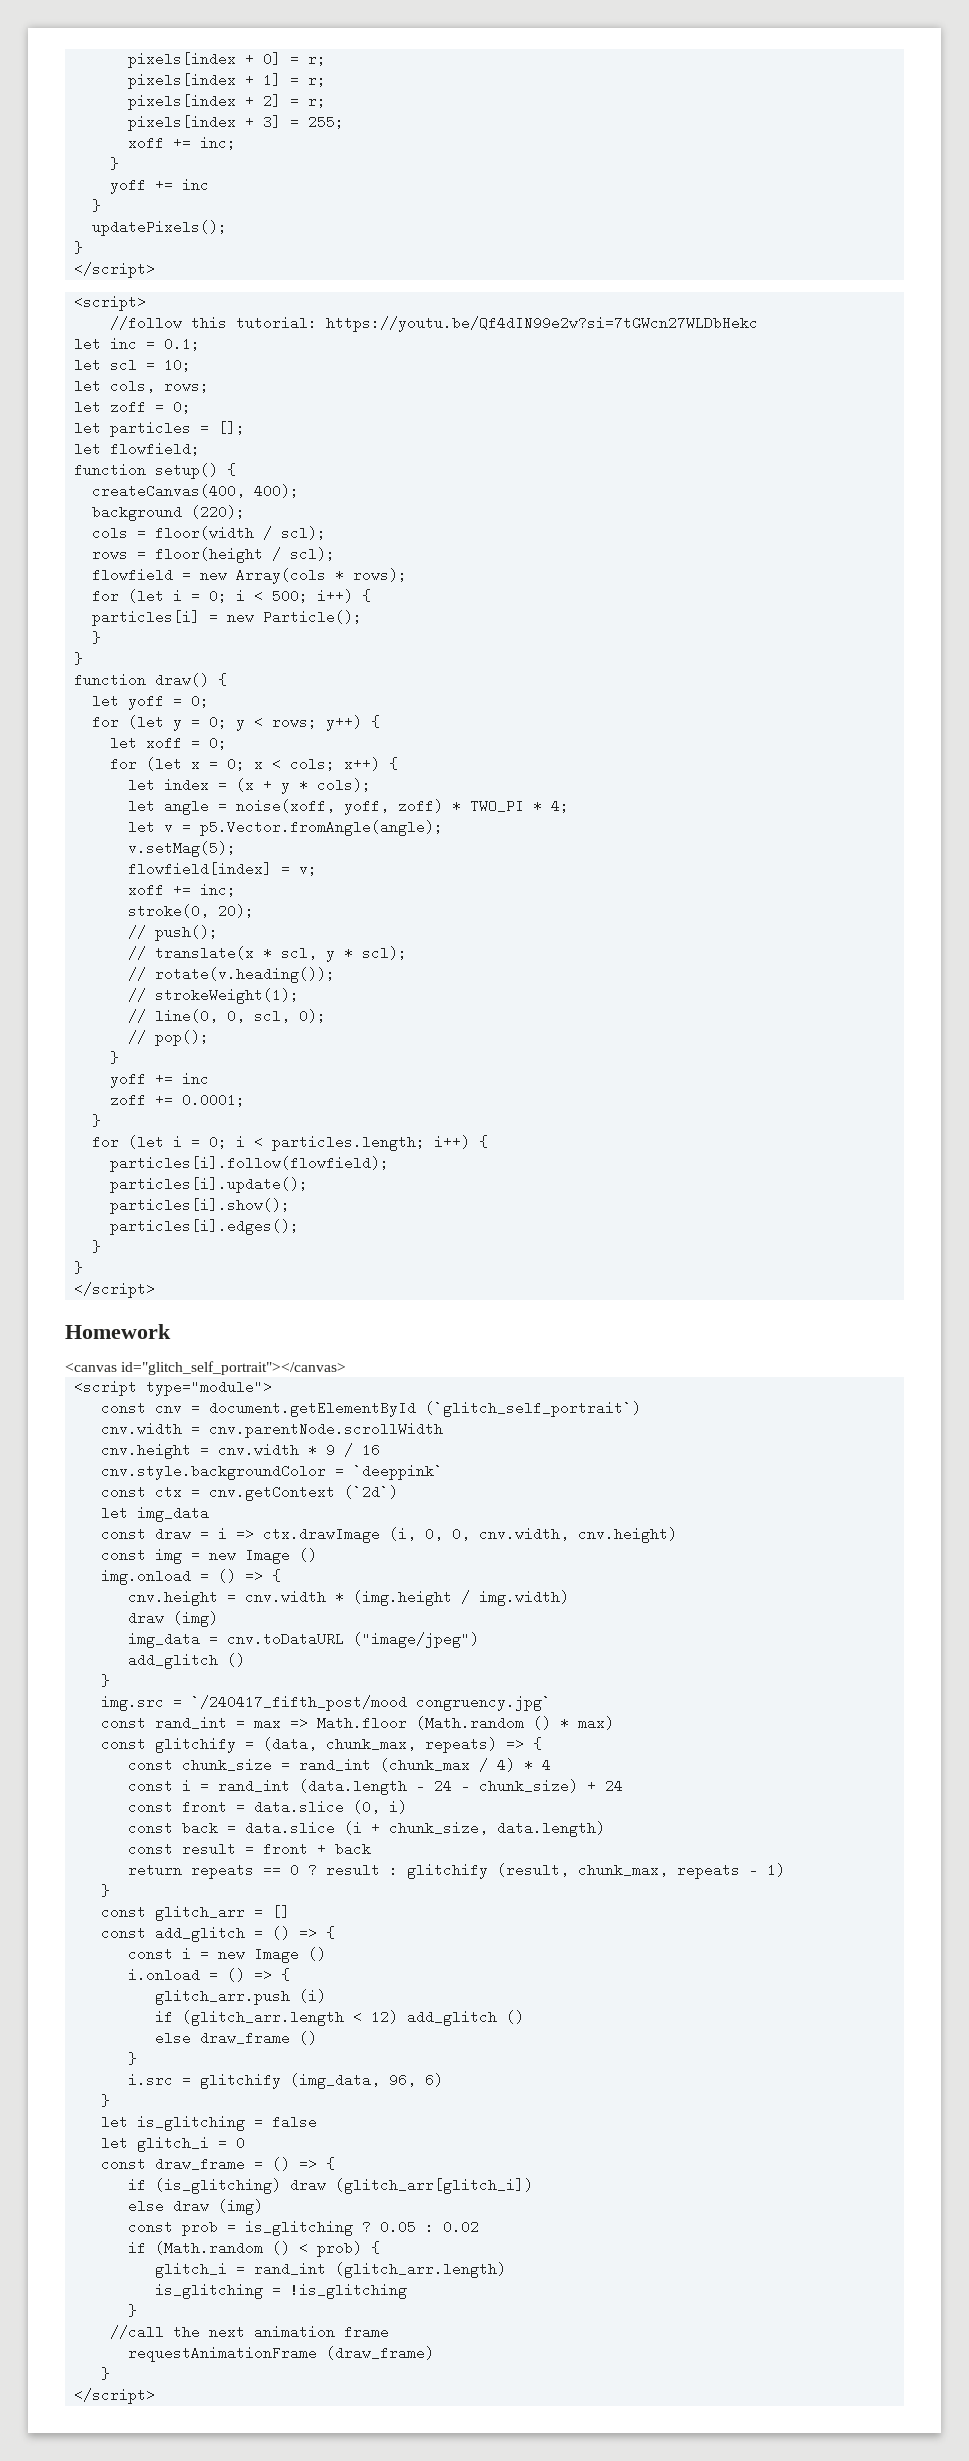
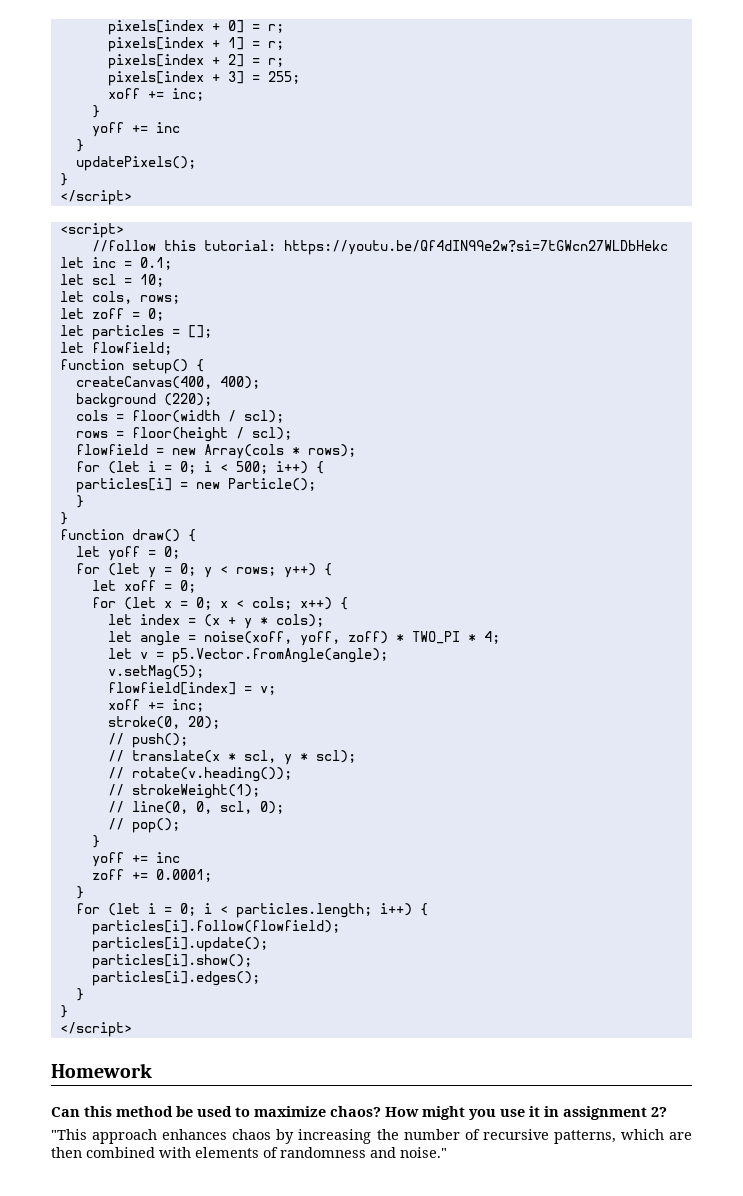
- <canvas id="glitch_self_portrait"></canvas>
- <script type="module">
- const cnv = document.getElementById (`glitch_self_portrait`)
- cnv.width = cnv.parentNode.scrollWidth
- cnv.height = cnv.width * 9 / 16
- cnv.style.backgroundColor = `deeppink`
- const ctx = cnv.getContext (`2d`)
- let img_data
- const draw = i => ctx.drawImage (i, 0, 0, cnv.width, cnv.height)
- const img = new Image ()
- img.onload = () => {
- cnv.height = cnv.width * (img.height / img.width)
- draw (img)
- img_data = cnv.toDataURL ("image/jpeg")
- add_glitch ()
- }
- img.src = `/240417_fifth_post/mood congruency.jpg`
- const rand_int = max => Math.floor (Math.random () * max)
- const glitchify = (data, chunk_max, repeats) => {
- const chunk_size = rand_int (chunk_max / 4) * 4
- const i = rand_int (data.length - 24 - chunk_size) + 24
- const front = data.slice (0, i)
- const back = data.slice (i + chunk_size, data.length)
- const result = front + back
- return repeats == 0 ? result : glitchify (result, chunk_max, repeats - 1)
- }
- const glitch_arr = []
- const add_glitch = () => {
- const i = new Image ()
- i.onload = () => {
- glitch_arr.push (i)
- if (glitch_arr.length < 12) add_glitch ()
- else draw_frame ()
- }
- i.src = glitchify (img_data, 96, 6)
- }
- let is_glitching = false
- let glitch_i = 0
- const draw_frame = () => {
- if (is_glitching) draw (glitch_arr[glitch_i])
- else draw (img)
- const prob = is_glitching ? 0.05 : 0.02
- if (Math.random () < prob) {
- glitch_i = rand_int (glitch_arr.length)
- is_glitching = !is_glitching
- }
- //call the next animation frame
- requestAnimationFrame (draw_frame)
- }
- </script>
+ Can this method be used to maximize chaos? How might you use it in assignment 2?
+ "This approach enhances chaos by increasing the number of recursive patterns, which are then combined with elements of randomness and noise."

